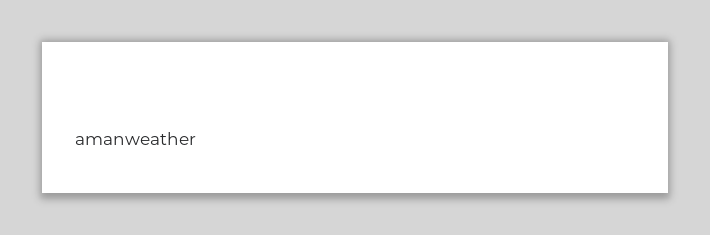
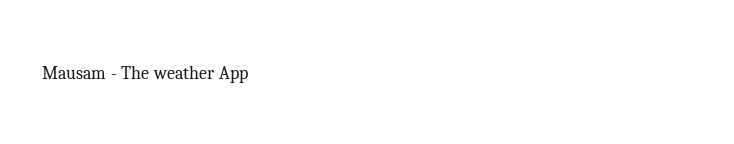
- amanweather
+ Mausam - The weather App

